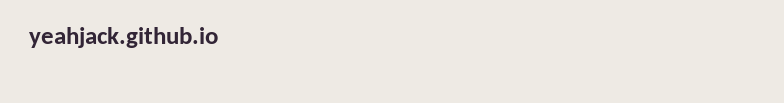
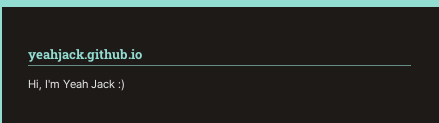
+ Hi, I'm Yeah Jack :)

